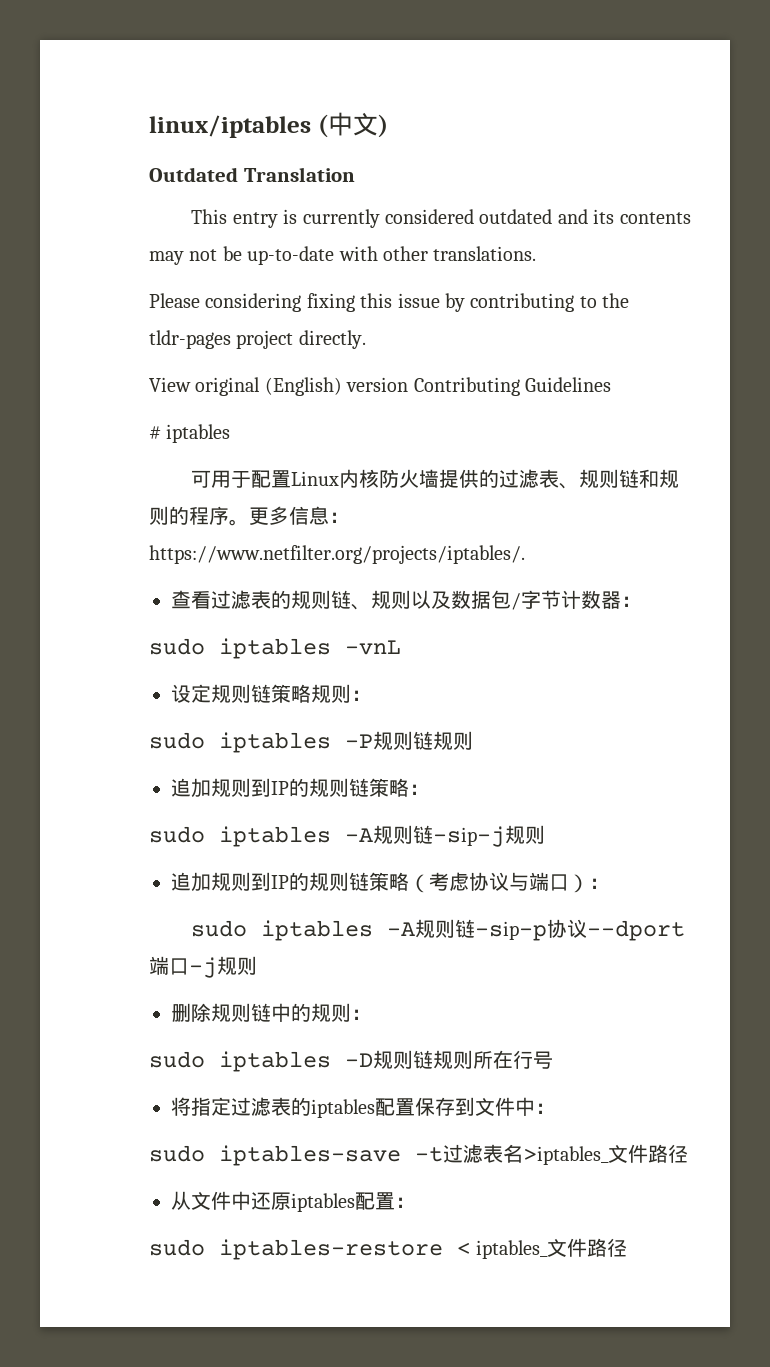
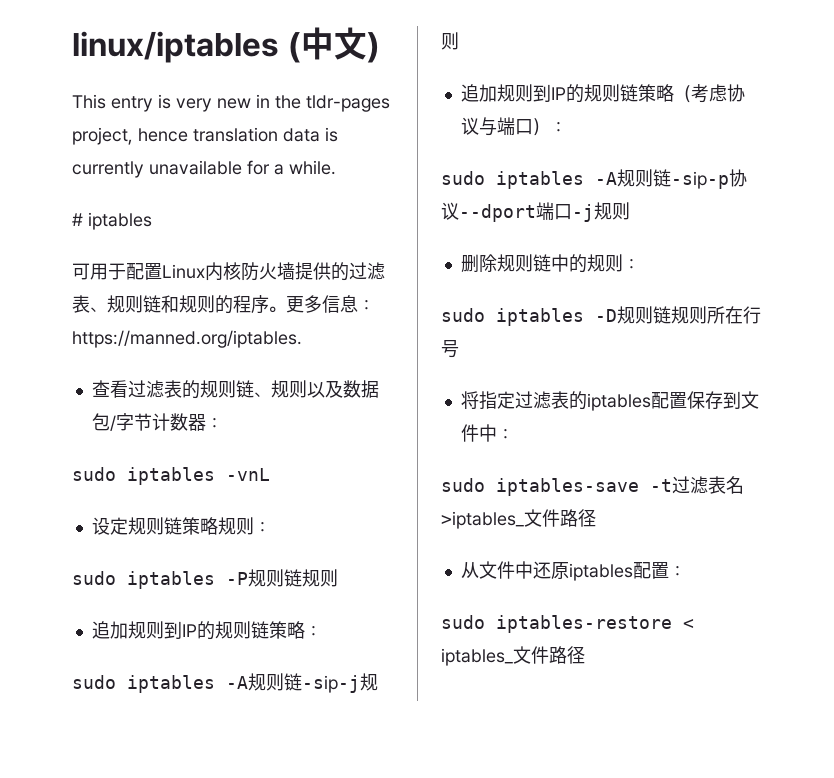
- Outdated Translation
- This entry is currently considered outdated and its contents may not be up-to-date with other translations.
- Please considering fixing this issue by contributing to the tldr-pages project directly.
- View original (English) version Contributing Guidelines
+ This entry is very new in the tldr-pages project, hence translation data is currently unavailable for a while.
- 更多信息：https://www.netfilter.org/projects/iptables/.
+ 更多信息：https://manned.org/iptables.

